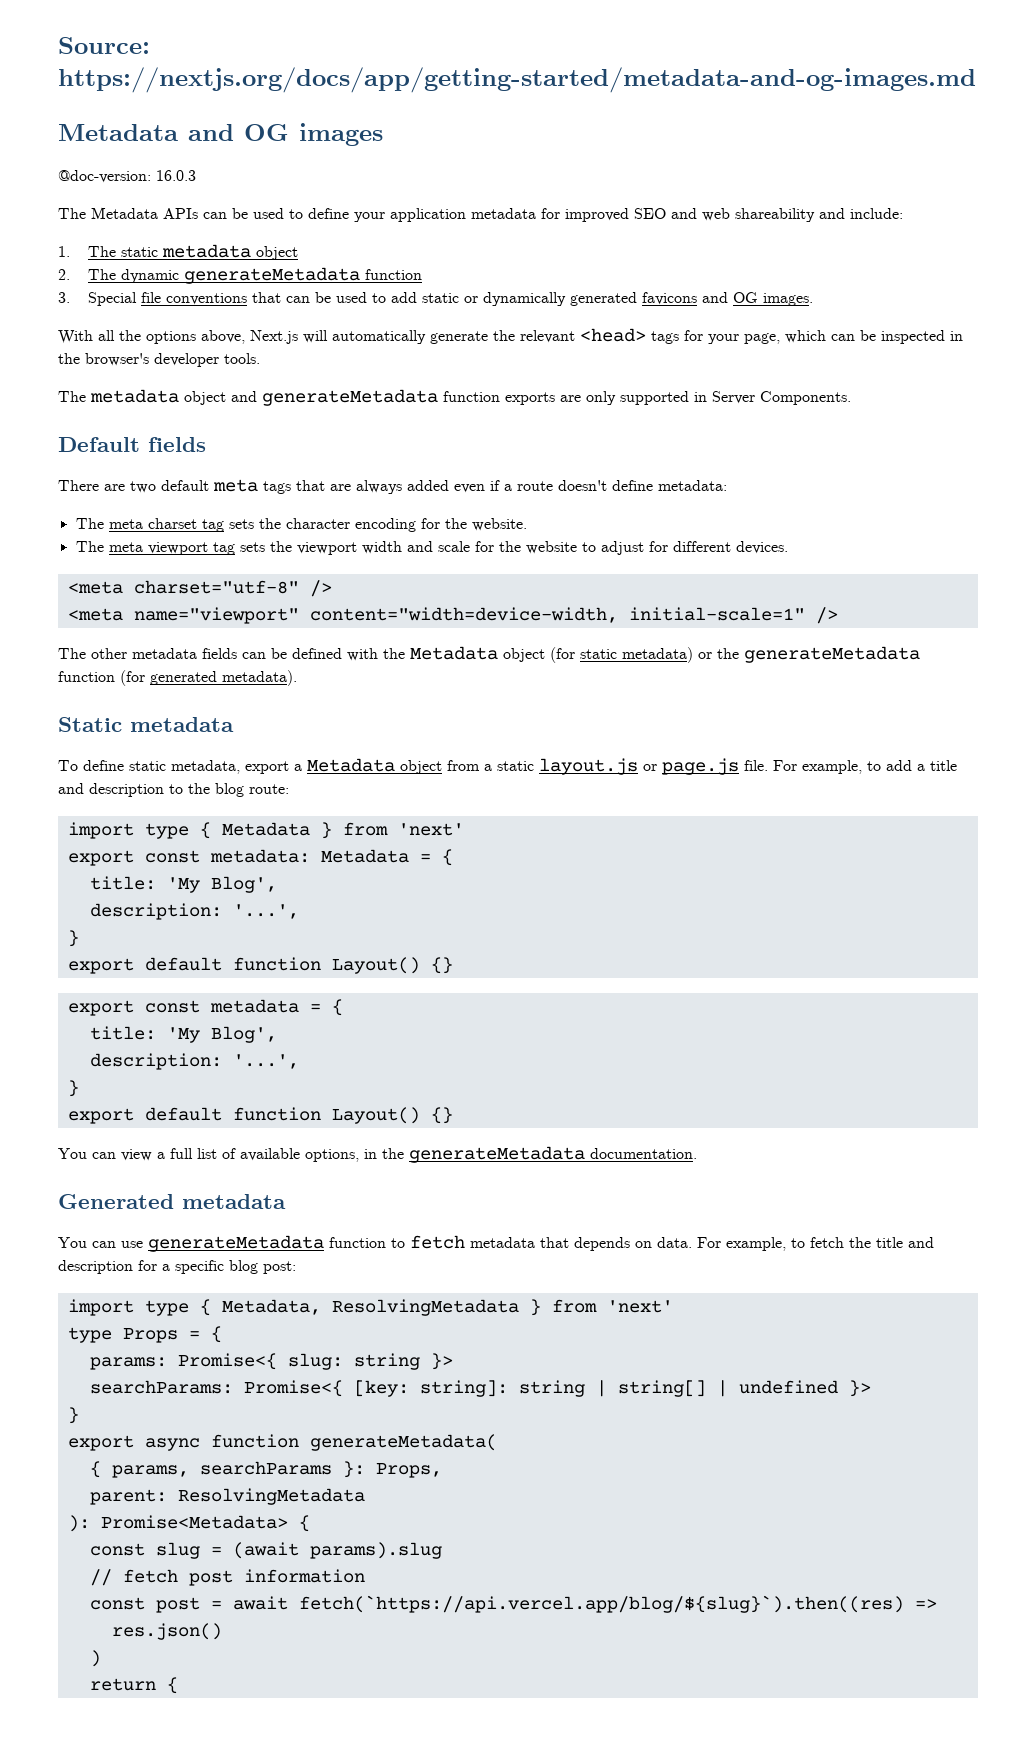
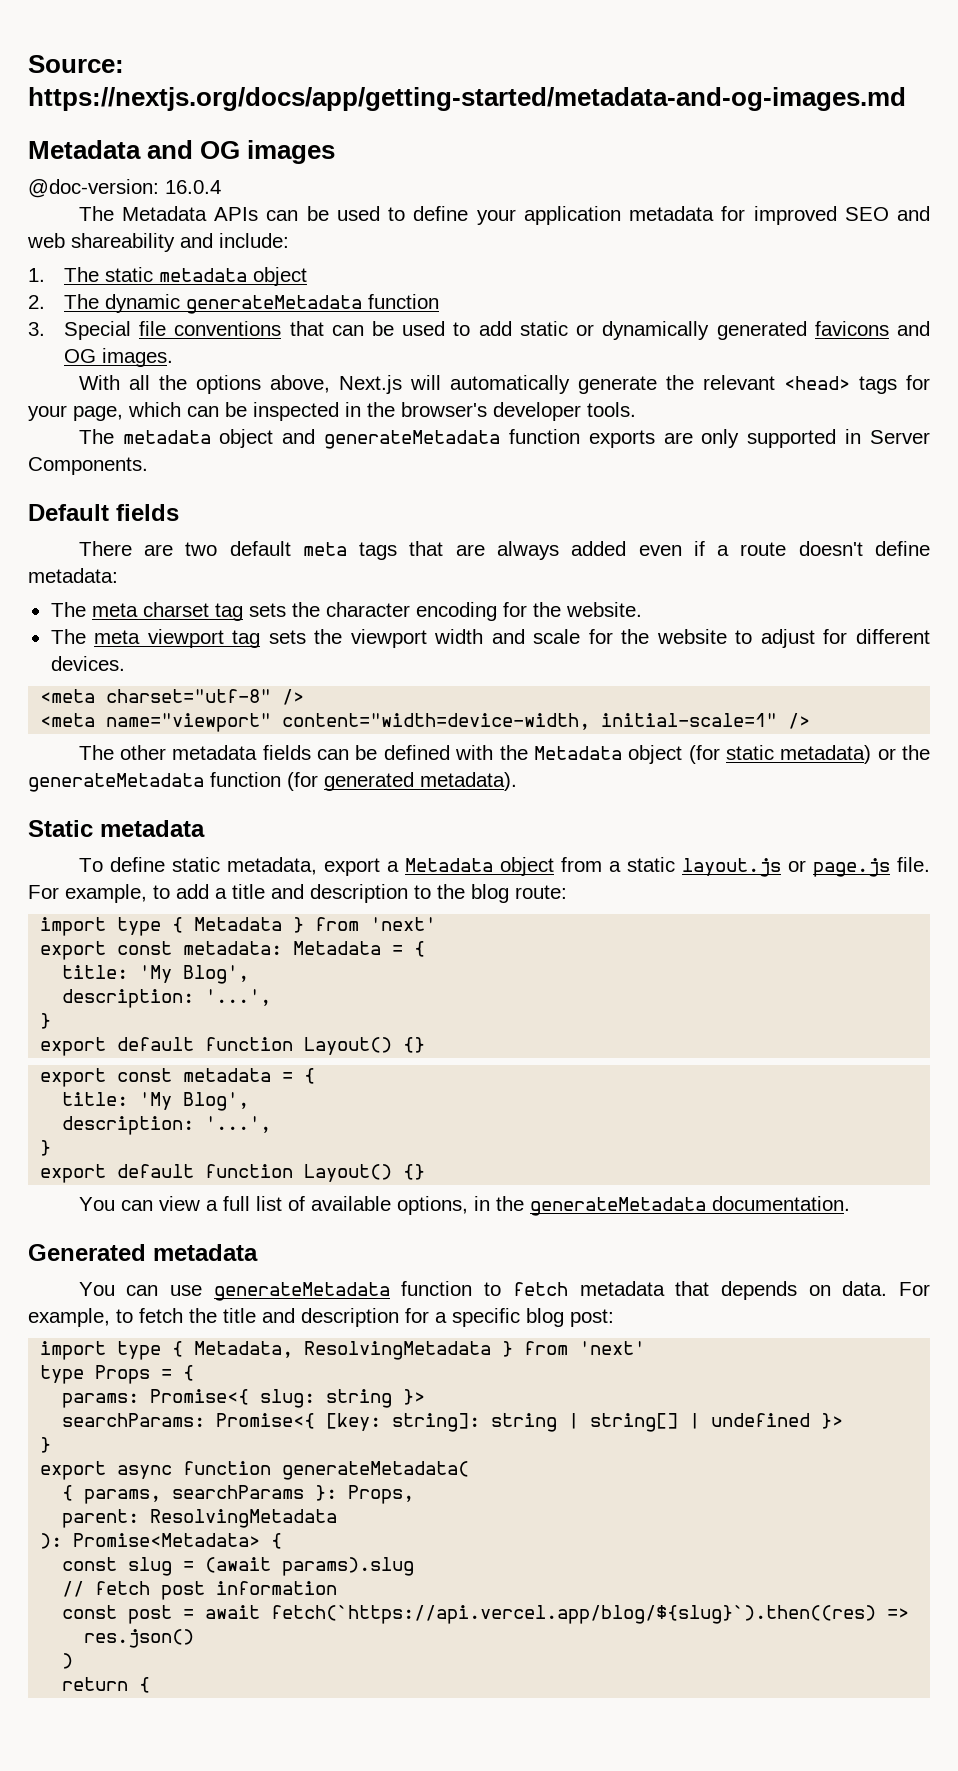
- @doc-version: 16.0.3
+ @doc-version: 16.0.4

